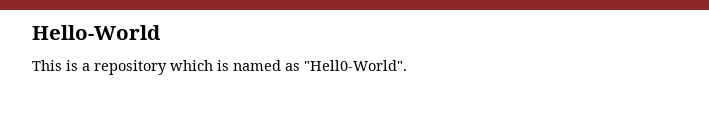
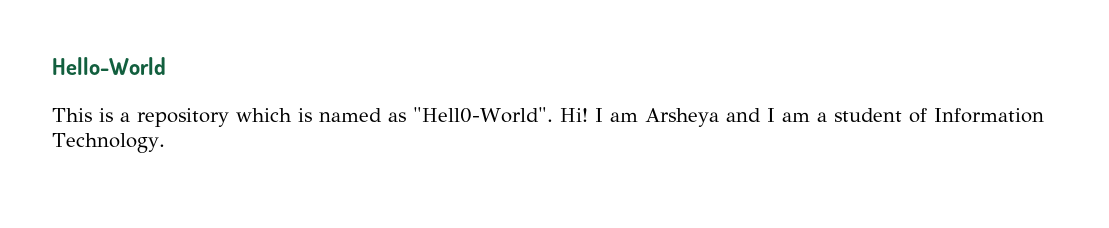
+ Hi! I am Arsheya and I am a student of Information Technology.

